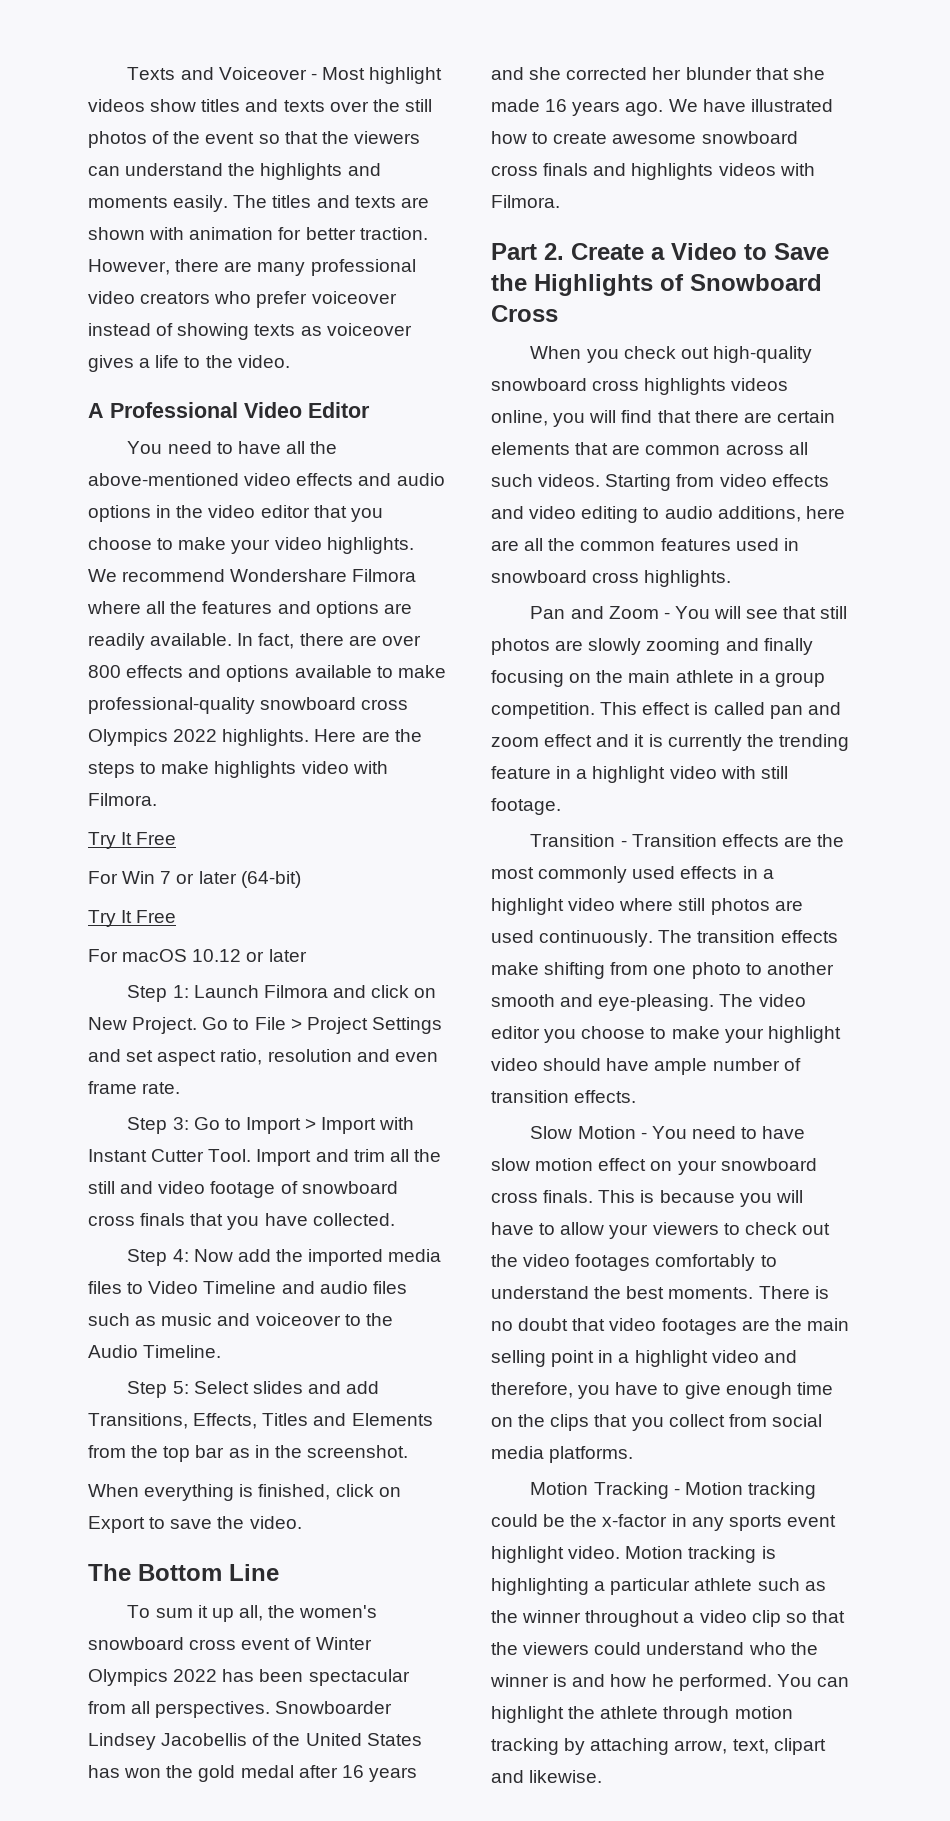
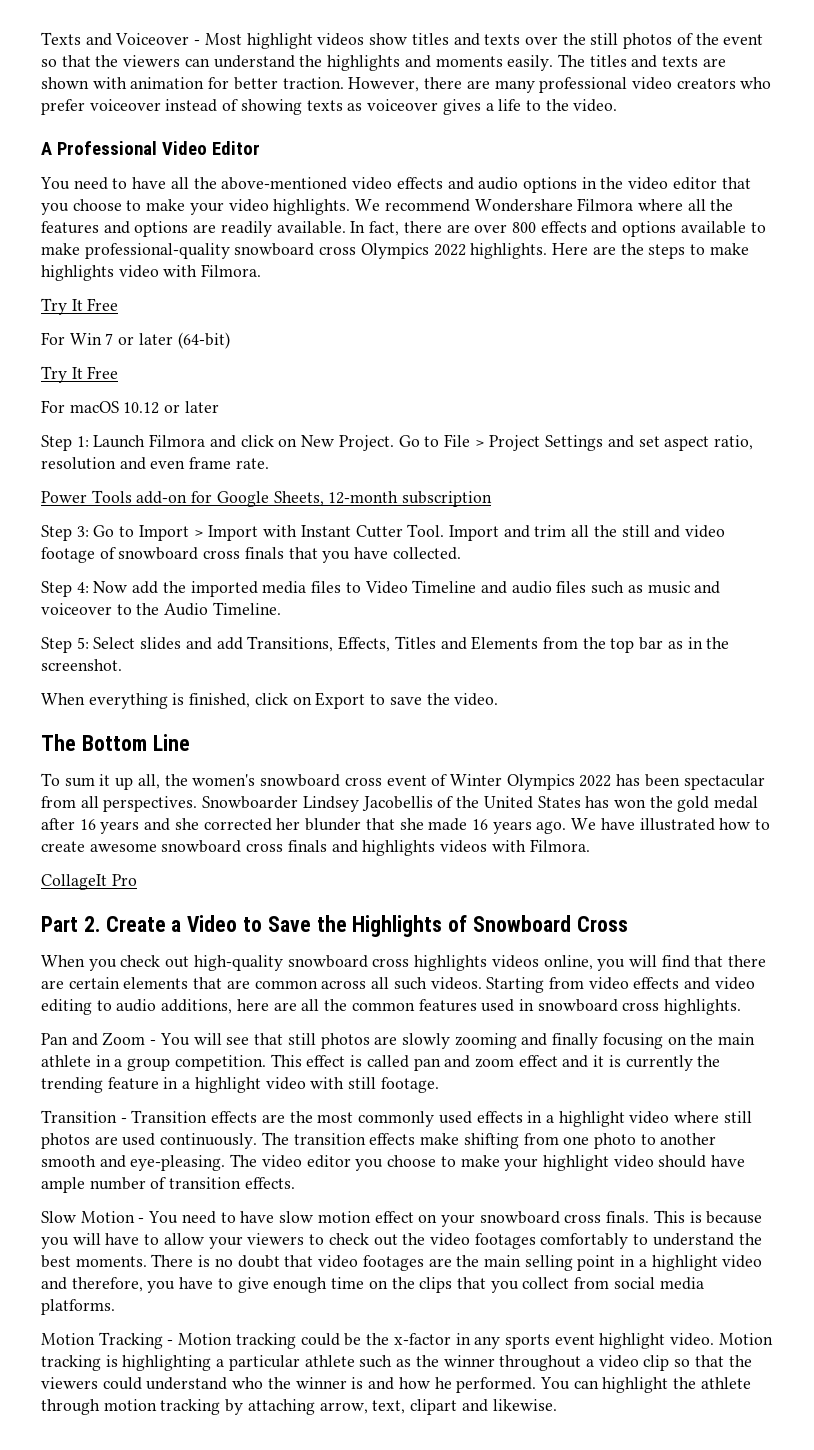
+ Power Tools add-on for Google Sheets, 12-month subscription
+ CollageIt Pro

